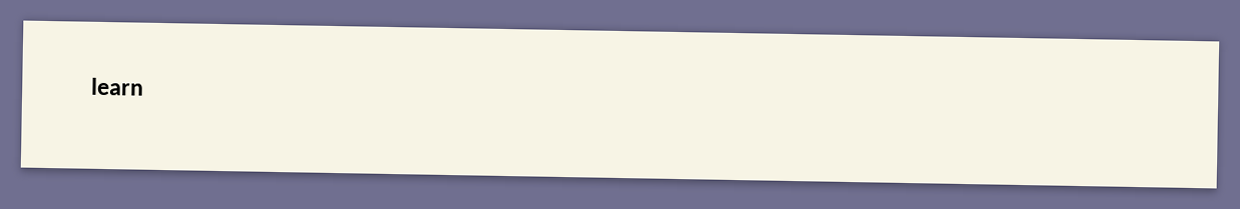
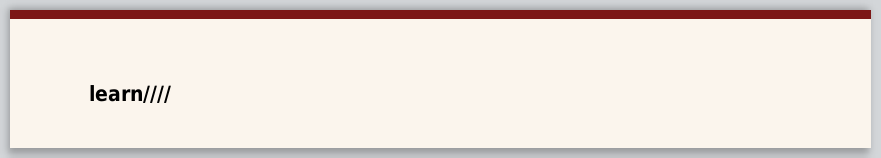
- learn
+ learn////

